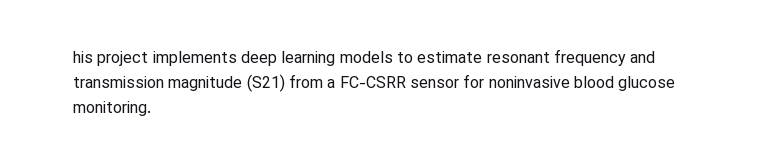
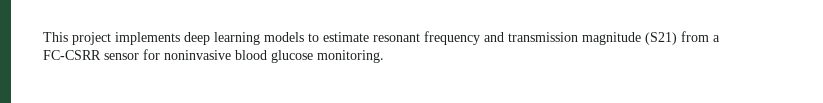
- his project implements deep learning models to estimate resonant frequency and transmission magnitude (S21) from a FC-CSRR sensor for noninvasive blood glucose monitoring.
+ This project implements deep learning models to estimate resonant frequency and transmission magnitude (S21) from a FC-CSRR sensor for noninvasive blood glucose monitoring.

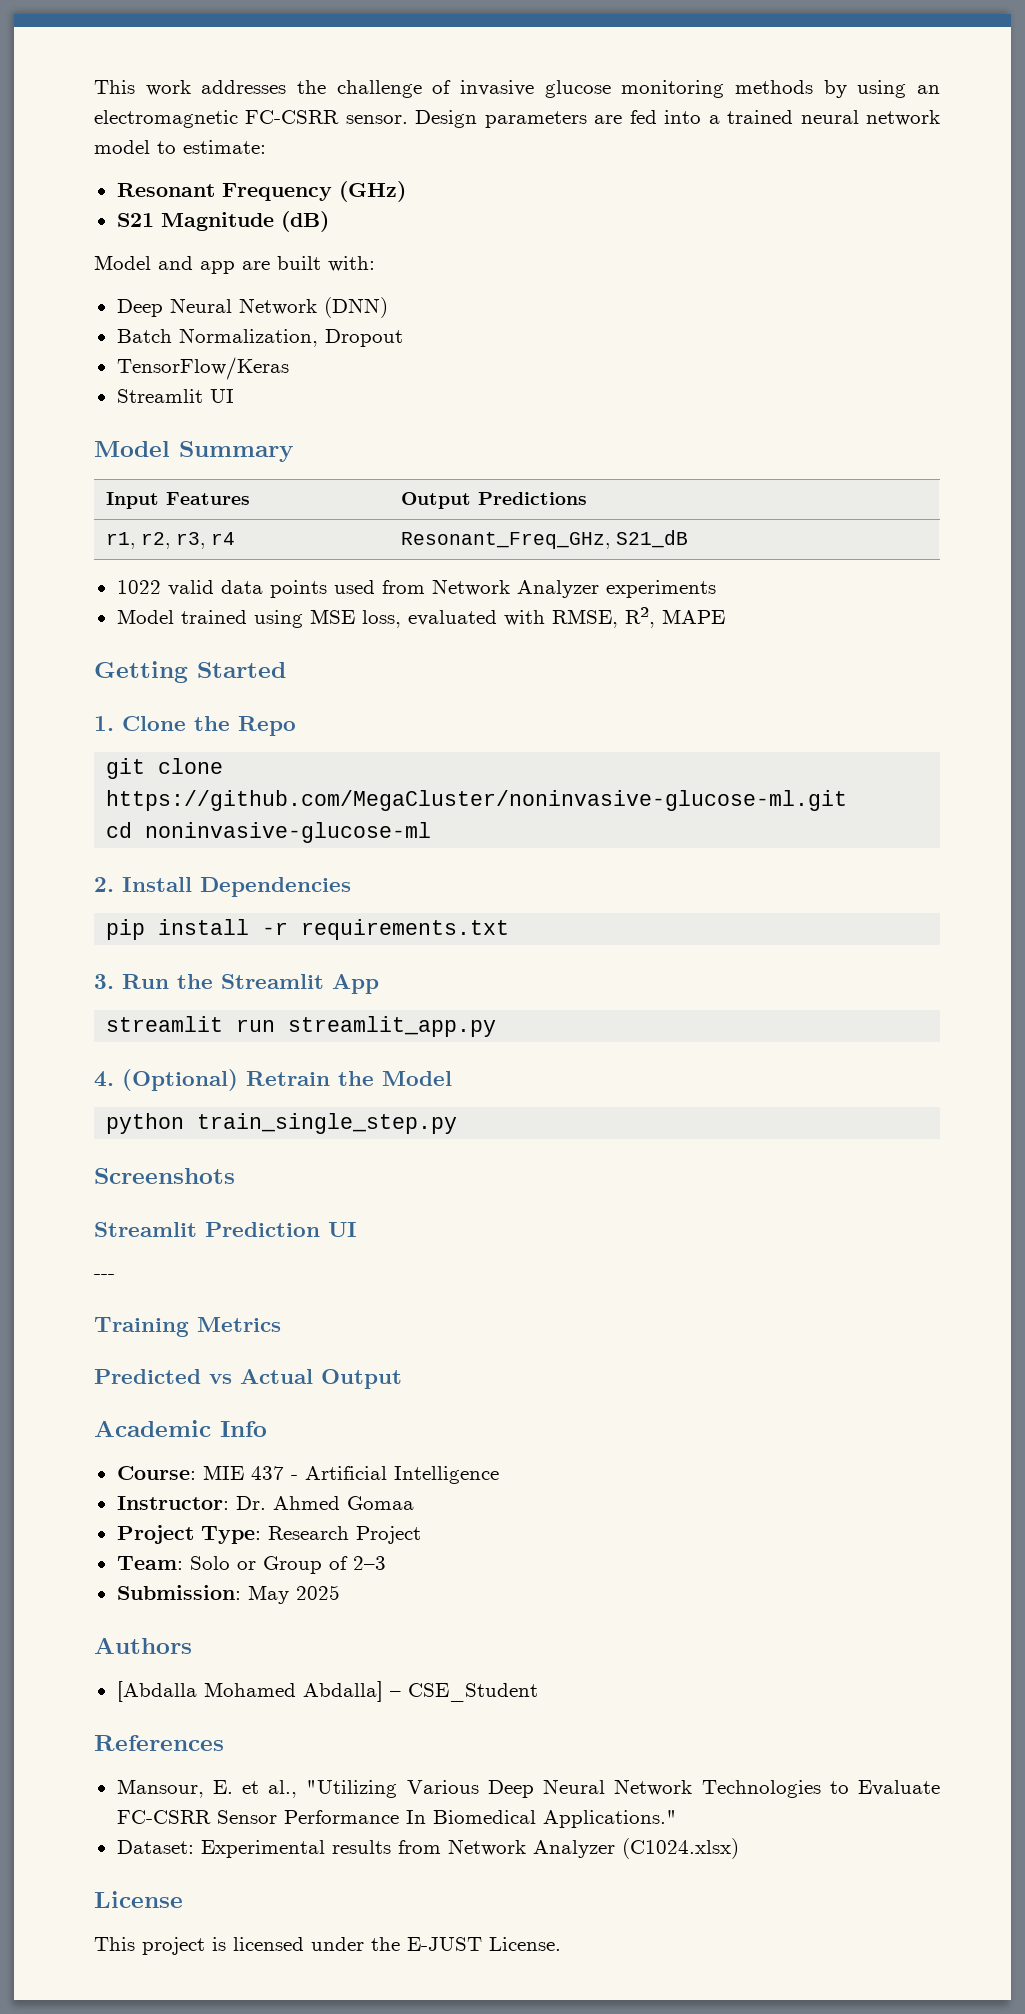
- This project implements deep learning models to estimate resonant frequency and transmission magnitude (S21) from a FC-CSRR sensor for noninvasive blood glucose monitoring.
+ This work addresses the challenge of invasive glucose monitoring methods by using an electromagnetic FC-CSRR sensor. Design parameters are fed into a trained neural network model to estimate:
+ Resonant Frequency (GHz)
+ S21 Magnitude (dB)
+ Model and app are built with:
+ Deep Neural Network (DNN)
+ Batch Normalization, Dropout
+ TensorFlow/Keras
+ Streamlit UI
+ Model Summary
+ Input Features | Output Predictions
+ r1, r2, r3, r4 | Resonant_Freq_GHz, S21_dB
+ 1022 valid data points used from Network Analyzer experiments
+ Model trained using MSE loss, evaluated with RMSE, R², MAPE
+ Getting Started
+ 1. Clone the Repo
+ git clone https://github.com/MegaCluster/noninvasive-glucose-ml.git
+ cd noninvasive-glucose-ml
+ 2. Install Dependencies
+ pip install -r requirements.txt
+ 3. Run the Streamlit App
+ streamlit run streamlit_app.py
+ 4. (Optional) Retrain the Model
+ python train_single_step.py
+ Screenshots
+ Streamlit Prediction UI
+ ---
+ Training Metrics
+ Predicted vs Actual Output
+ Academic Info
+ Course: MIE 437 - Artificial Intelligence
+ Instructor: Dr. Ahmed Gomaa
+ Project Type: Research Project
+ Team: Solo or Group of 2–3
+ Submission: May 2025
+ Authors
+ [Abdalla Mohamed Abdalla] – CSE_Student
+ References
+ Mansour, E. et al., "Utilizing Various Deep Neural Network Technologies to Evaluate FC-CSRR Sensor Performance In Biomedical Applications."
+ Dataset: Experimental results from Network Analyzer (C1024.xlsx)
+ License
+ This project is licensed under the E-JUST License.

